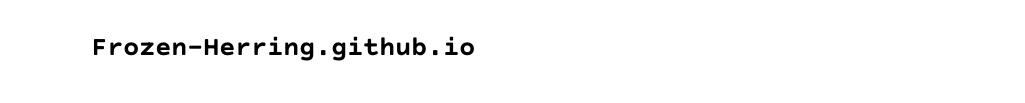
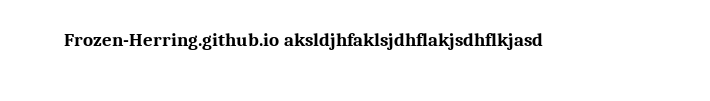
- Frozen-Herring.github.io
+ Frozen-Herring.github.io aksldjhfaklsjdhflakjsdhflkjasd

